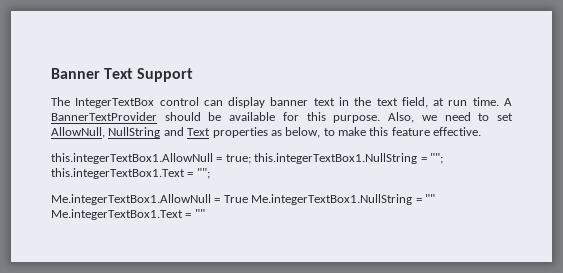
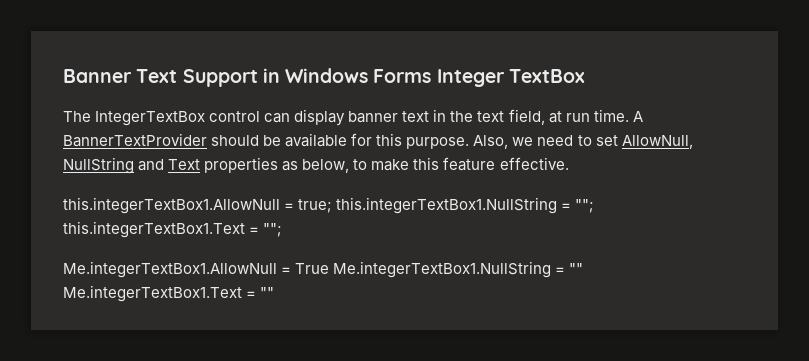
- Banner Text Support
+ Banner Text Support in Windows Forms Integer TextBox

